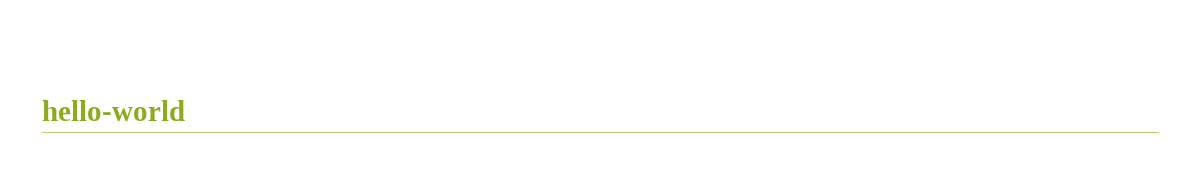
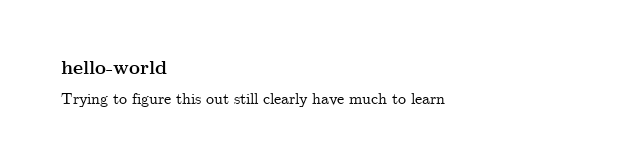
+ Trying to figure this out still clearly have much to learn

